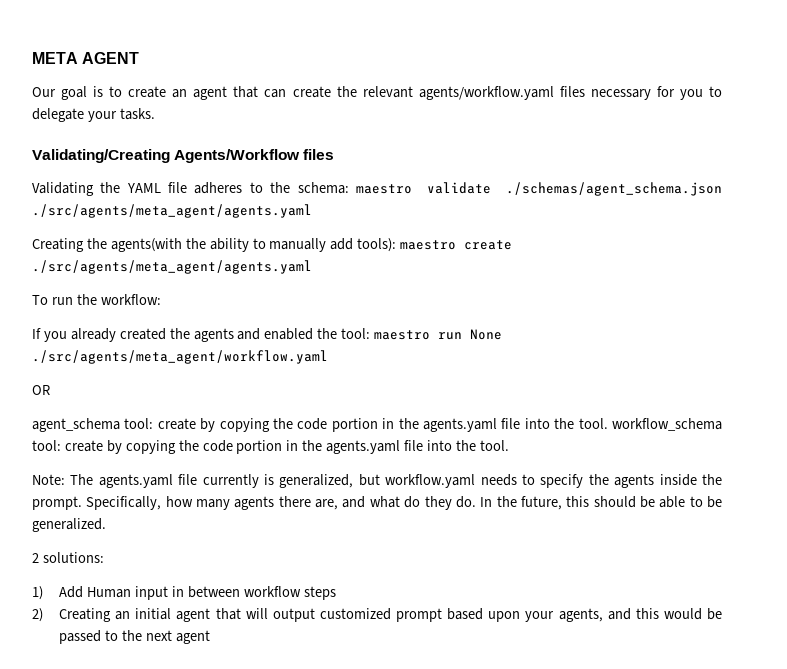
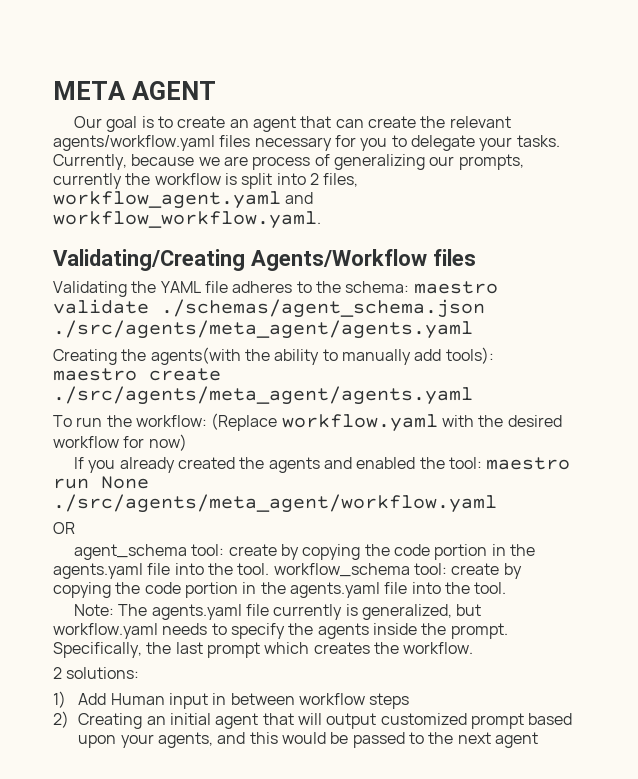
+ Currently, because we are process of generalizing our prompts, currently the workflow is split into 2 files, workflow_agent.yaml and workflow_workflow.yaml.
- To run the workflow:
+ To run the workflow: (Replace workflow.yaml with the desired workflow for now)
- Specifically, how many agents there are, and what do they do. In the future, this should be able to be generalized.
+ Specifically, the last prompt which creates the workflow.

